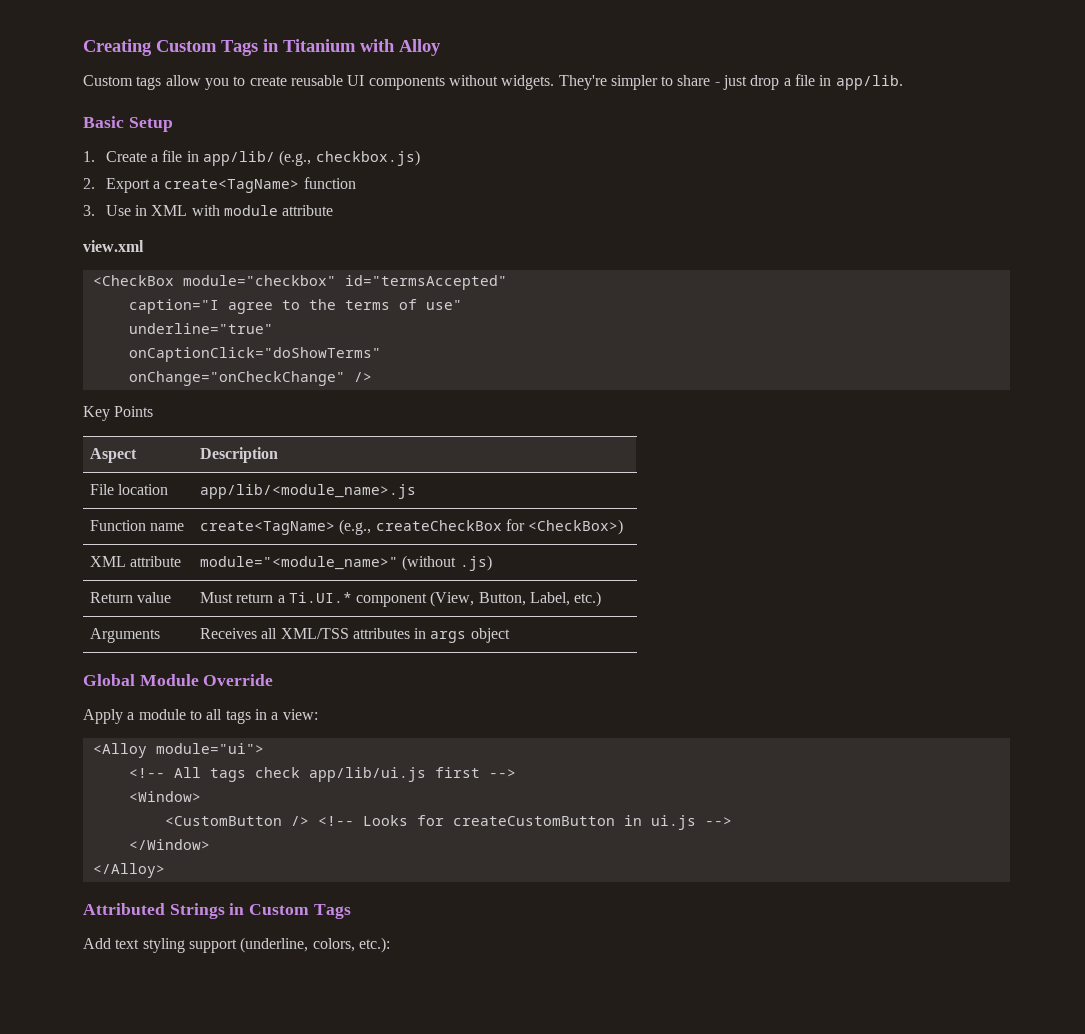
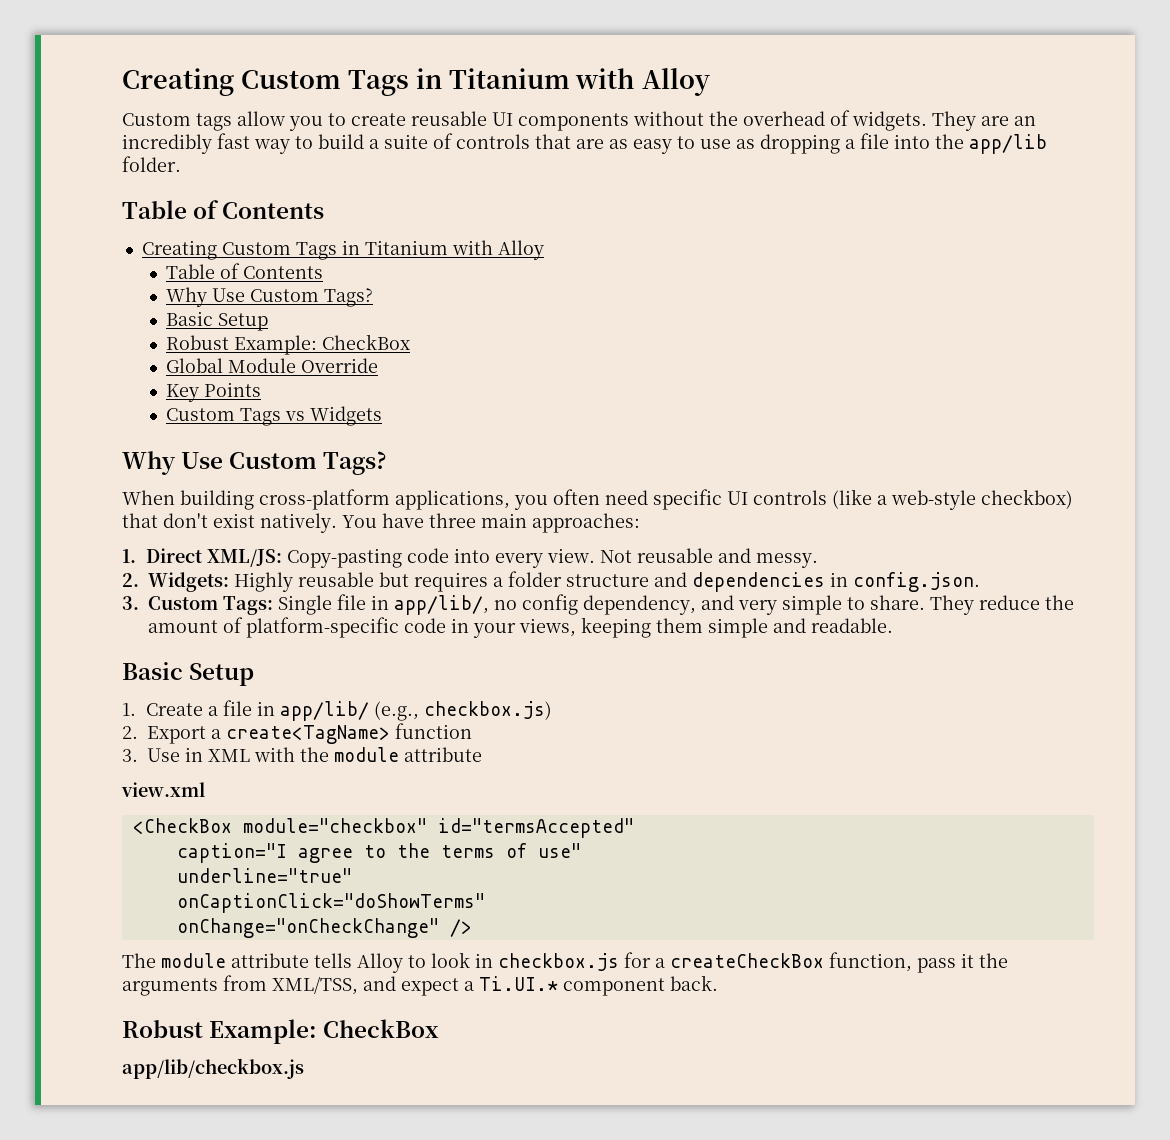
- Custom tags allow you to create reusable UI components without widgets. They're simpler to share - just drop a file in app/lib.
+ Custom tags allow you to create reusable UI components without the overhead of widgets. They are an incredibly fast way to build a suite of controls that are as easy to use as dropping a file into the app/lib folder.
+ Table of Contents
+ Creating Custom Tags in Titanium with Alloy
+ Table of Contents
+ Why Use Custom Tags?
+ Basic Setup
+ Robust Example: CheckBox
+ Global Module Override
+ Key Points
+ Custom Tags vs Widgets
+ Why Use Custom Tags?
+ When building cross-platform applications, you often need specific UI controls (like a web-style checkbox) that don't exist natively. You have three main approaches:
+ 1. Direct XML/JS: Copy-pasting code into every view. Not reusable and messy.
+ 2. Widgets: Highly reusable but requires a folder structure and dependencies in config.json.
+ 3. Custom Tags: Single file in app/lib/, no config dependency, and very simple to share. They reduce the amount of platform-specific code in your views, keeping them simple and readable.
- 3. Use in XML with module attribute
+ 3. Use in XML with the module attribute
- Key Points
- Aspect | Description
- File location | app/lib/<module_name>.js
- Function name | create<TagName> (e.g., createCheckBox for <CheckBox>)
- XML attribute | module="<module_name>" (without .js)
- Return value | Must return a Ti.UI.* component (View, Button, Label, etc.)
- Arguments | Receives all XML/TSS attributes in args object
- Global Module Override
- Apply a module to all tags in a view:
- <Alloy module="ui">
- <!-- All tags check app/lib/ui.js first -->
- <Window>
- <CustomButton /> <!-- Looks for createCustomButton in ui.js -->
- </Window>
- </Alloy>
- Attributed Strings in Custom Tags
- Add text styling support (underline, colors, etc.):
+ The module attribute tells Alloy to look in checkbox.js for a createCheckBox function, pass it the arguments from XML/TSS, and expect a Ti.UI.* component back.
+ Robust Example: CheckBox
+ app/lib/checkbox.js

